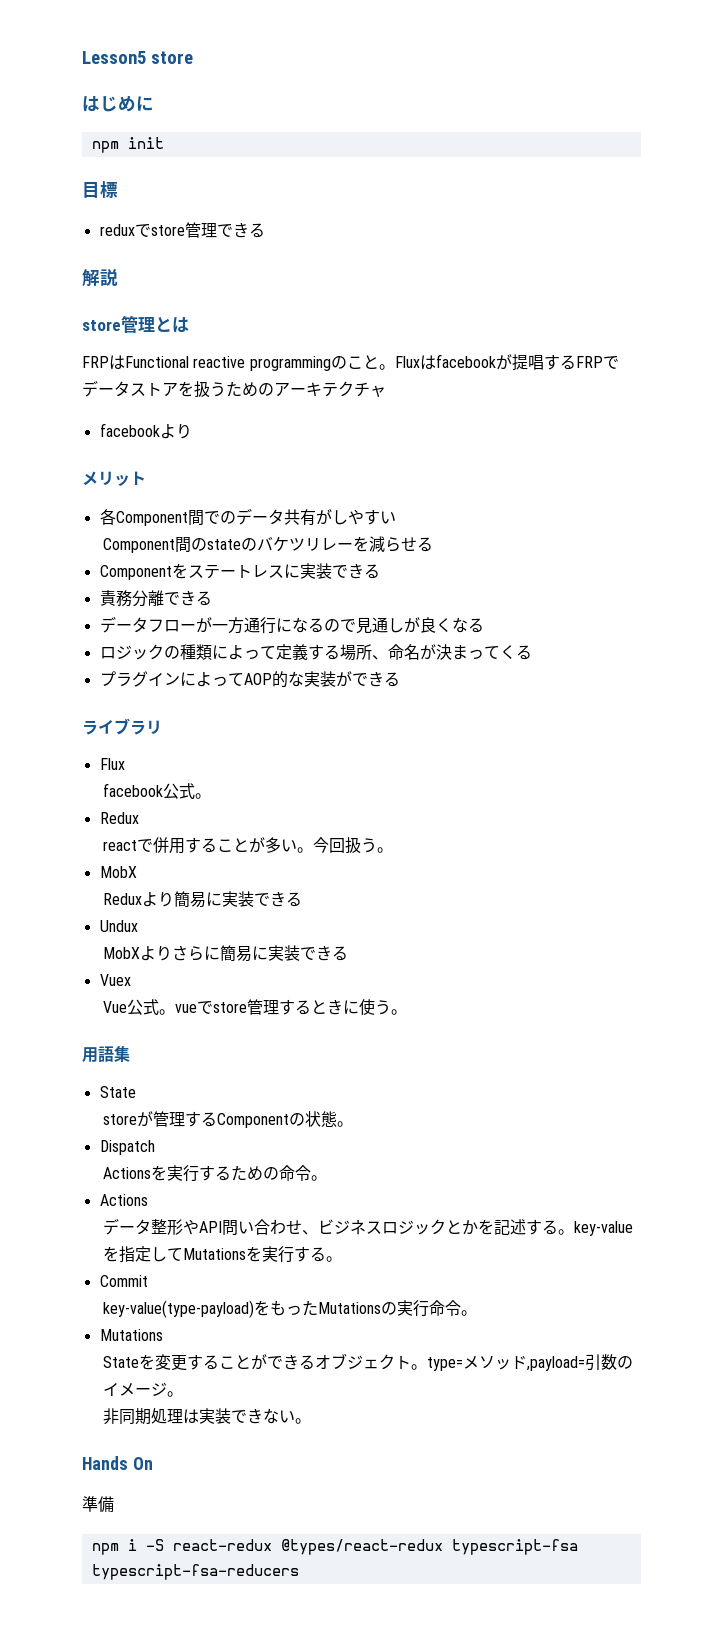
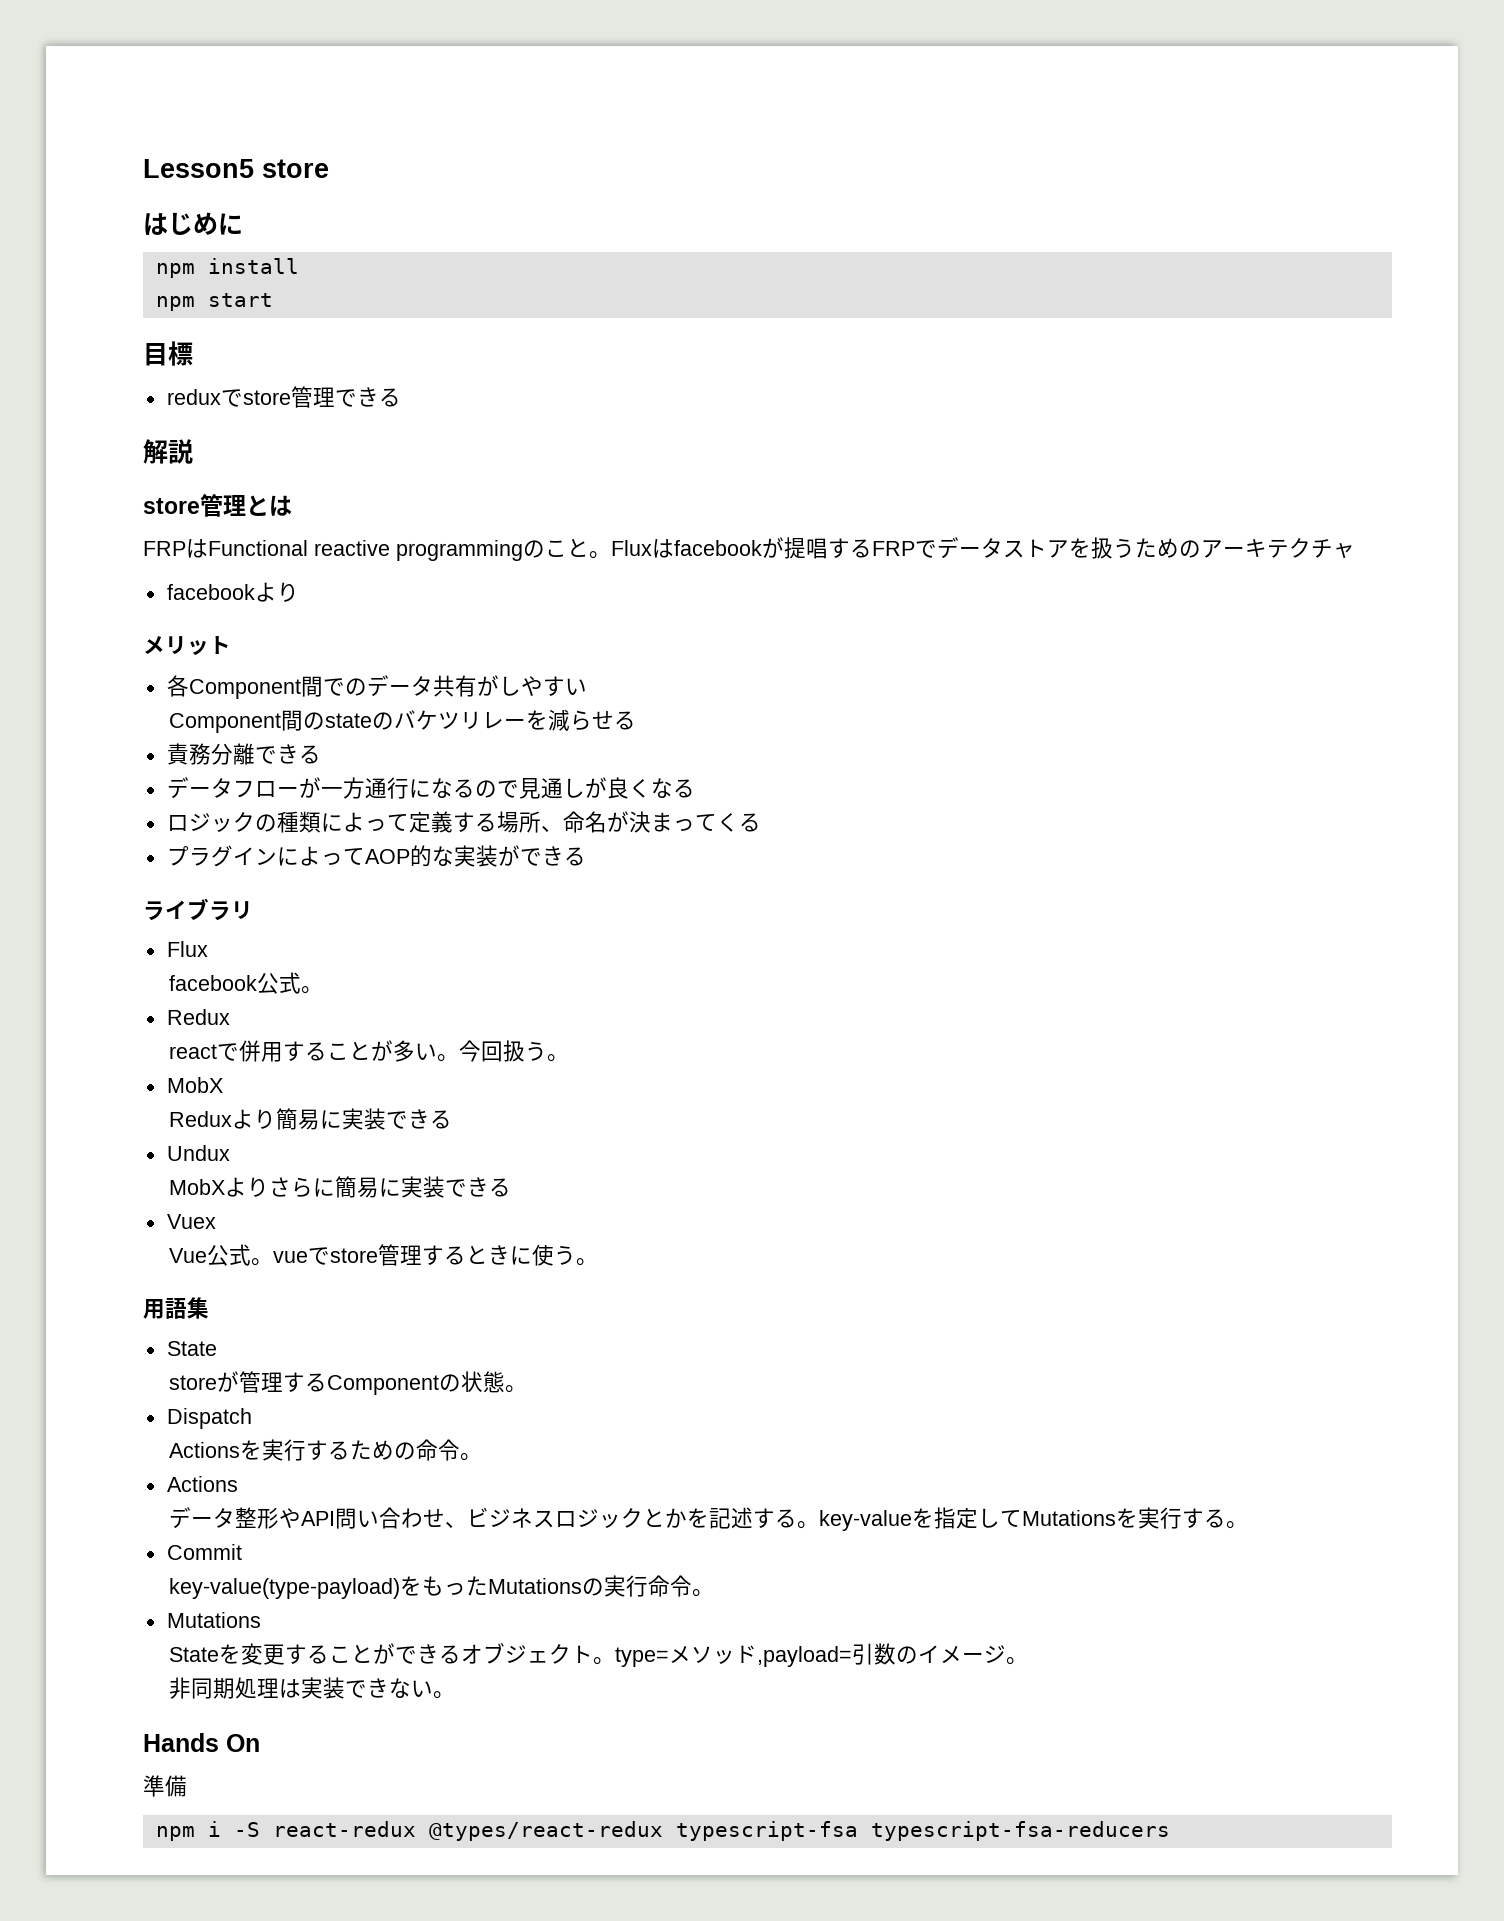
- npm init
+ npm install
+ npm start
- Componentをステートレスに実装できる

